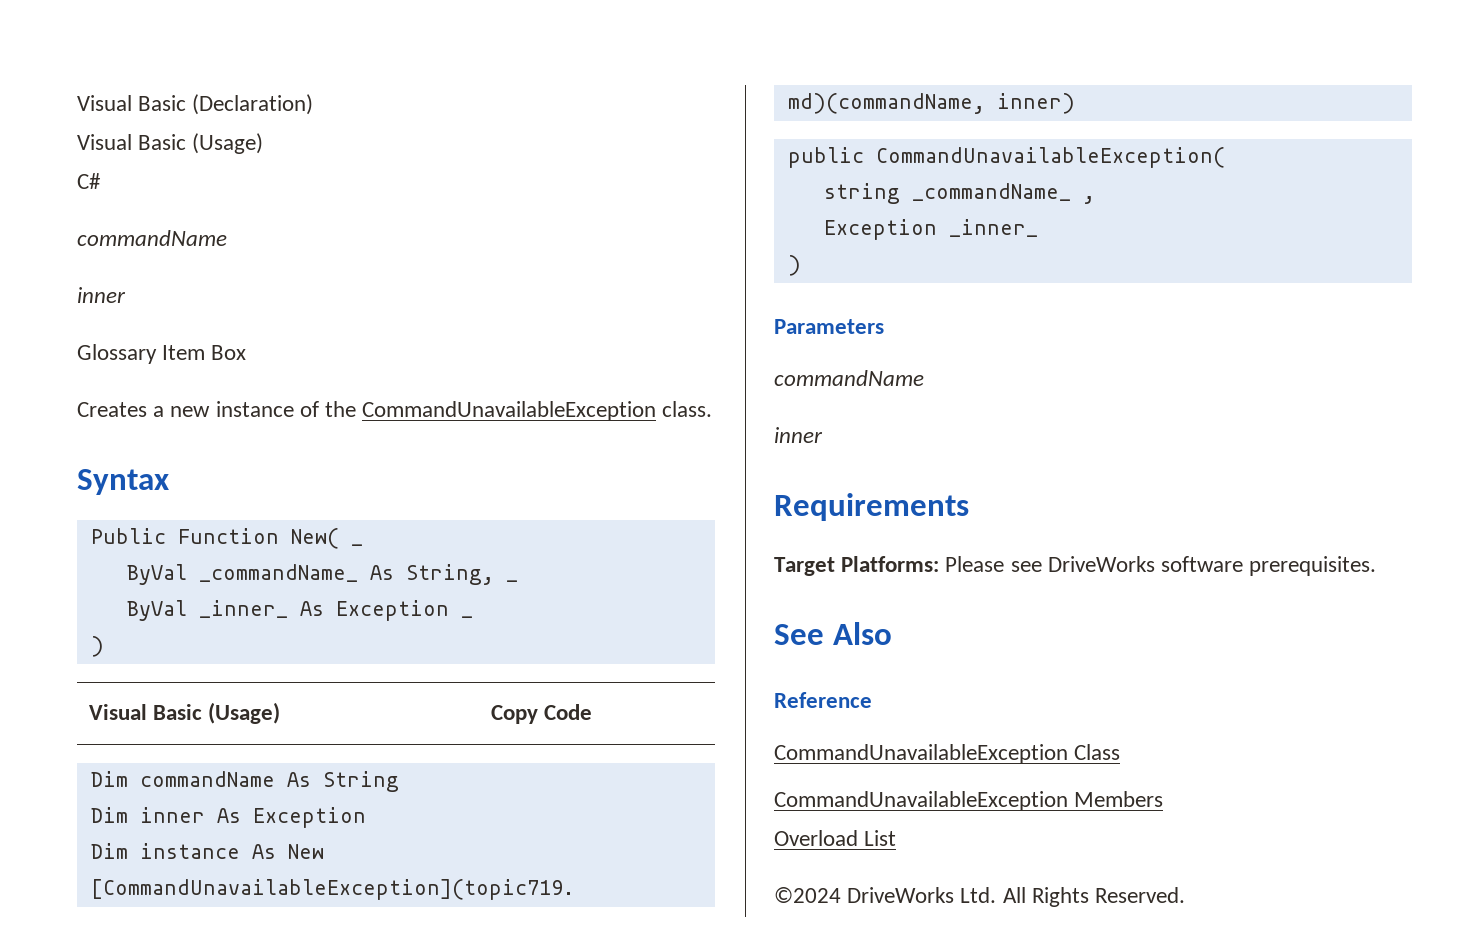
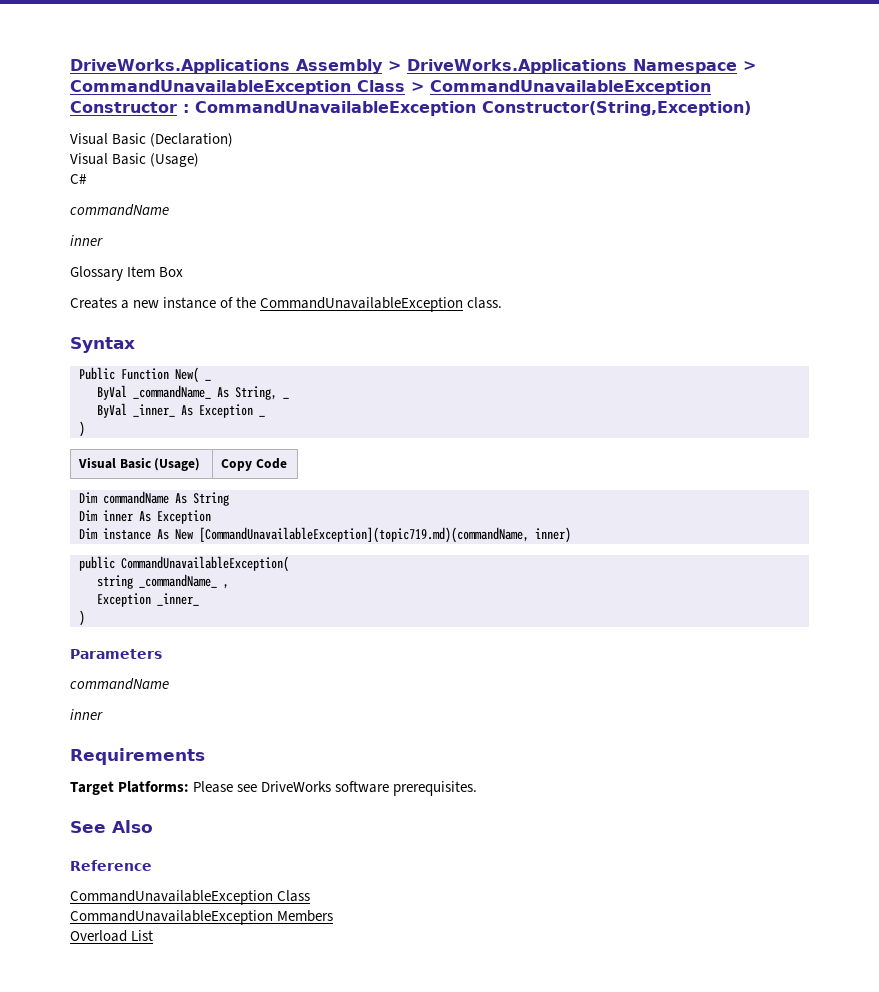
+ DriveWorks.Applications Assembly > DriveWorks.Applications Namespace > CommandUnavailableException Class > CommandUnavailableException Constructor : CommandUnavailableException Constructor(String,Exception)
- ©2024 DriveWorks Ltd. All Rights Reserved.

